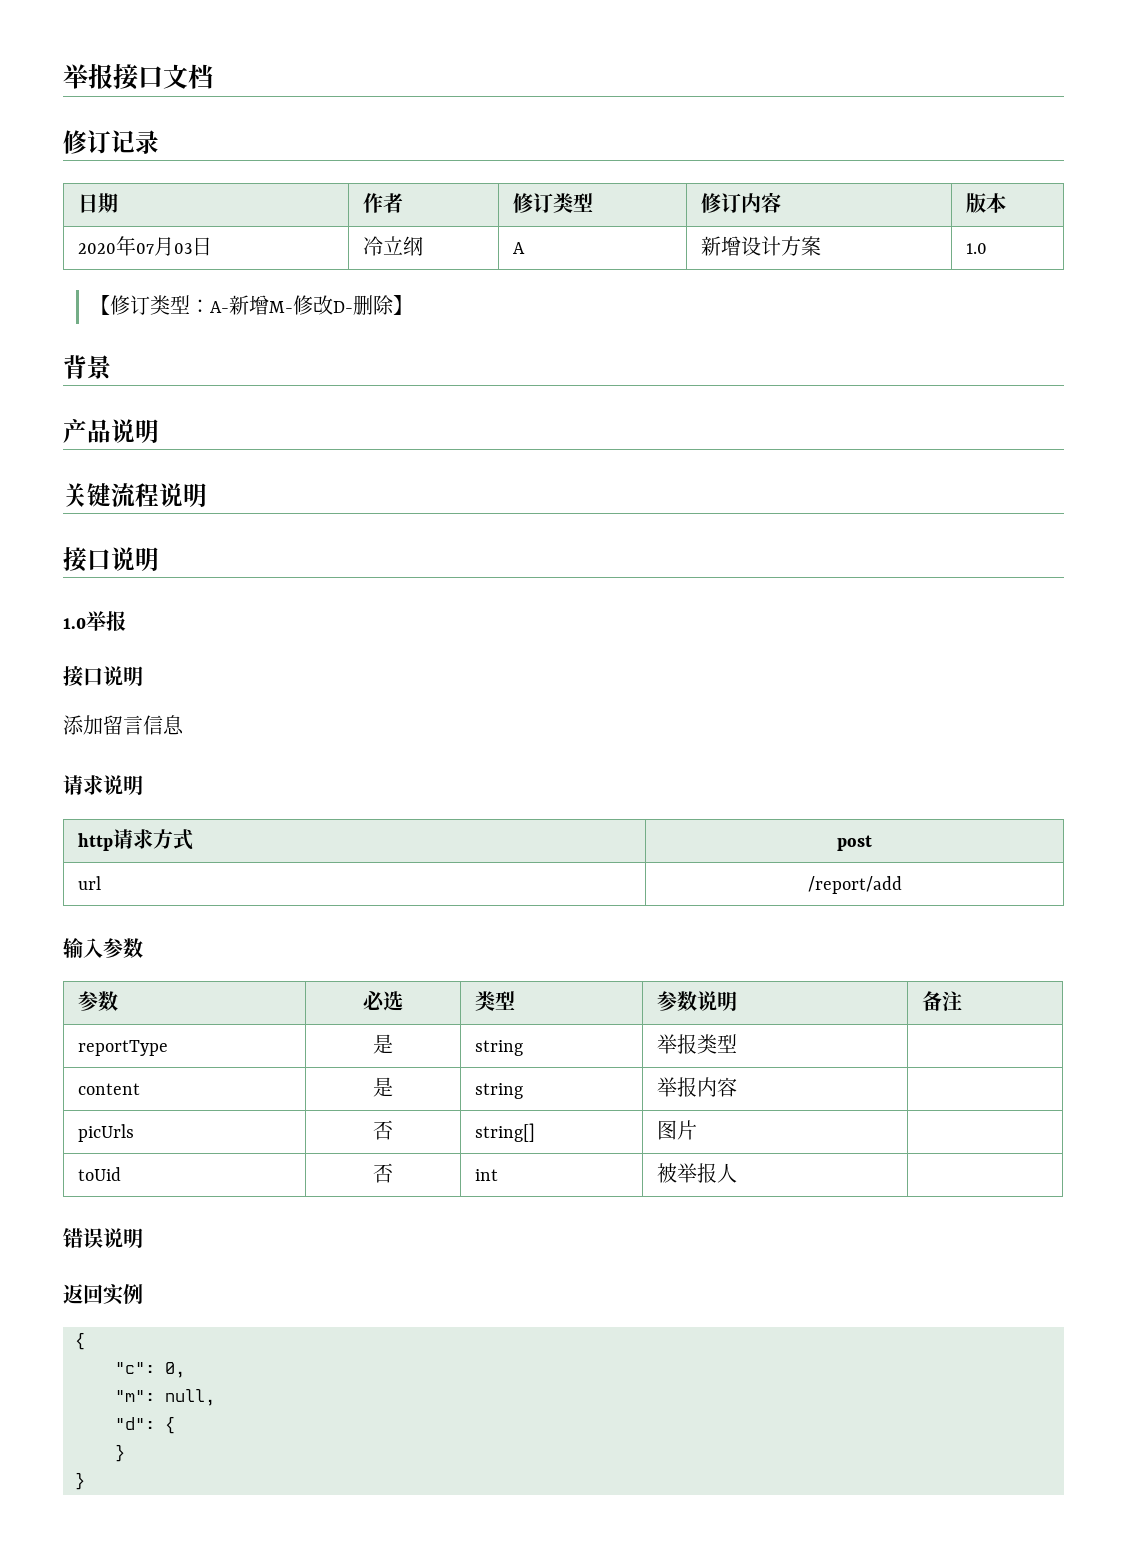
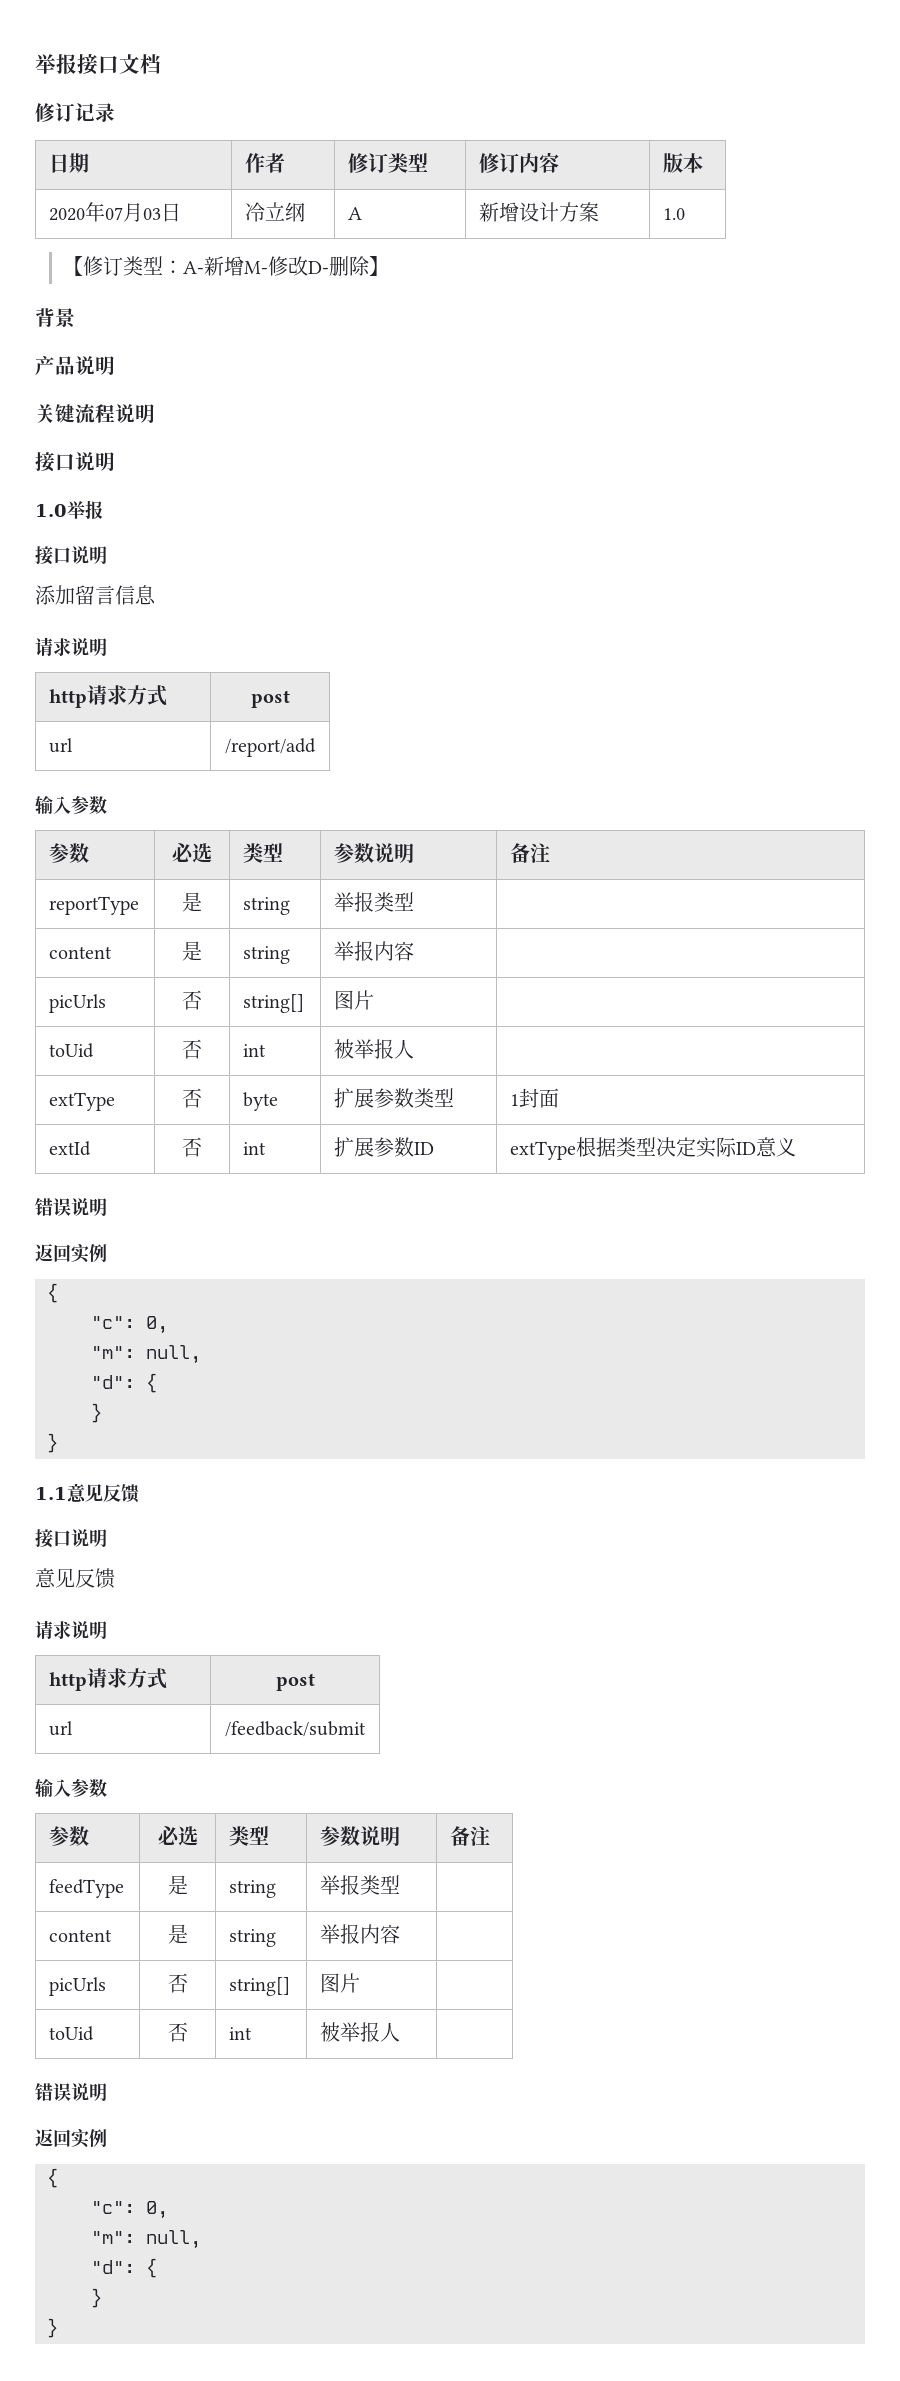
+ extType | 否 | byte | 扩展参数类型 | 1封面
+ extId | 否 | int | 扩展参数ID | extType根据类型决定实际ID意义
+ 1.1意见反馈
+ 接口说明
+ 意见反馈
+ 请求说明
+ http请求方式 | post
+ url | /feedback/submit
+ 输入参数
+ 参数 | 必选 | 类型 | 参数说明 | 备注
+ feedType | 是 | string | 举报类型 |
+ content | 是 | string | 举报内容 |
+ picUrls | 否 | string[] | 图片 |
+ toUid | 否 | int | 被举报人 |
+ 错误说明
+ 返回实例
+ {
+ "c": 0,
+ "m": null,
+ "d": {
+ }
+ }

